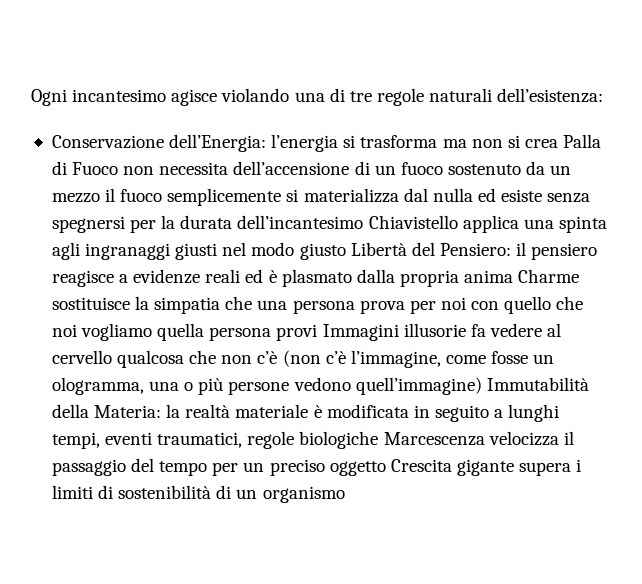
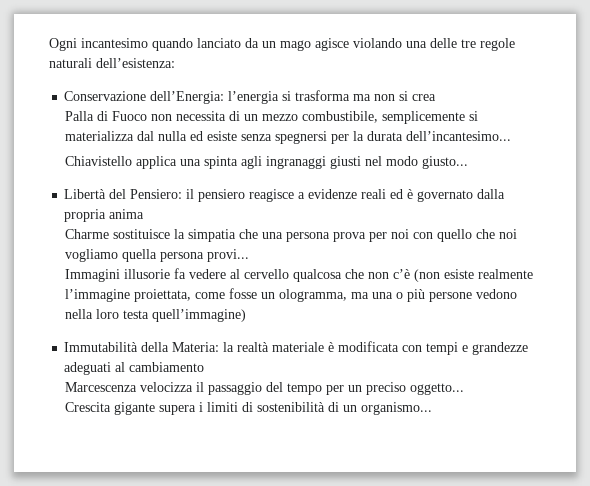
- Ogni incantesimo agisce violando una di tre regole naturali dell’esistenza:
+ Ogni incantesimo quando lanciato da un mago agisce violando una delle tre regole naturali dell’esistenza:
- l’energia si trasforma ma non si crea Palla di Fuoco non necessita dell’accensione di un fuoco sostenuto da un mezzo il fuoco semplicemente si materializza dal nulla ed esiste senza spegnersi per la durata dell’incantesimo Chiavistello applica una spinta agli ingranaggi giusti nel modo giusto Libertà del Pensiero:
+ l’energia si trasforma ma non si crea
+ Palla di Fuoco non necessita di un mezzo combustibile, semplicemente si materializza dal nulla ed esiste senza spegnersi per la durata dell’incantesimo...
+ Chiavistello applica una spinta agli ingranaggi giusti nel modo giusto...
+ Libertà del Pensiero:
- il pensiero reagisce a evidenze reali ed è plasmato dalla propria anima Charme sostituisce la simpatia che una persona prova per noi con quello che noi vogliamo quella persona provi Immagini illusorie fa vedere al cervello qualcosa che non c’è (non c’è l’immagine, come fosse un ologramma, una o più persone vedono quell’immagine) Immutabilità della Materia:
+ il pensiero reagisce a evidenze reali ed è governato dalla propria anima
+ Charme sostituisce la simpatia che una persona prova per noi con quello che noi vogliamo quella persona provi...
+ Immagini illusorie fa vedere al cervello qualcosa che non c’è (non esiste realmente l’immagine proiettata, come fosse un ologramma, ma una o più persone vedono nella loro testa quell’immagine)
+ Immutabilità della Materia:
- la realtà materiale è modificata in seguito a lunghi tempi, eventi traumatici, regole biologiche Marcescenza velocizza il passaggio del tempo per un preciso oggetto Crescita gigante supera i limiti di sostenibilità di un organismo
+ la realtà materiale è modificata con tempi e grandezze adeguati al cambiamento
+ Marcescenza velocizza il passaggio del tempo per un preciso oggetto...
+ Crescita gigante supera i limiti di sostenibilità di un organismo...

